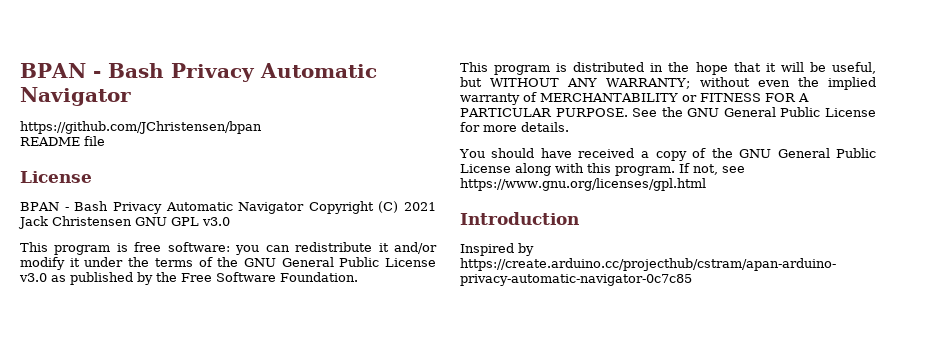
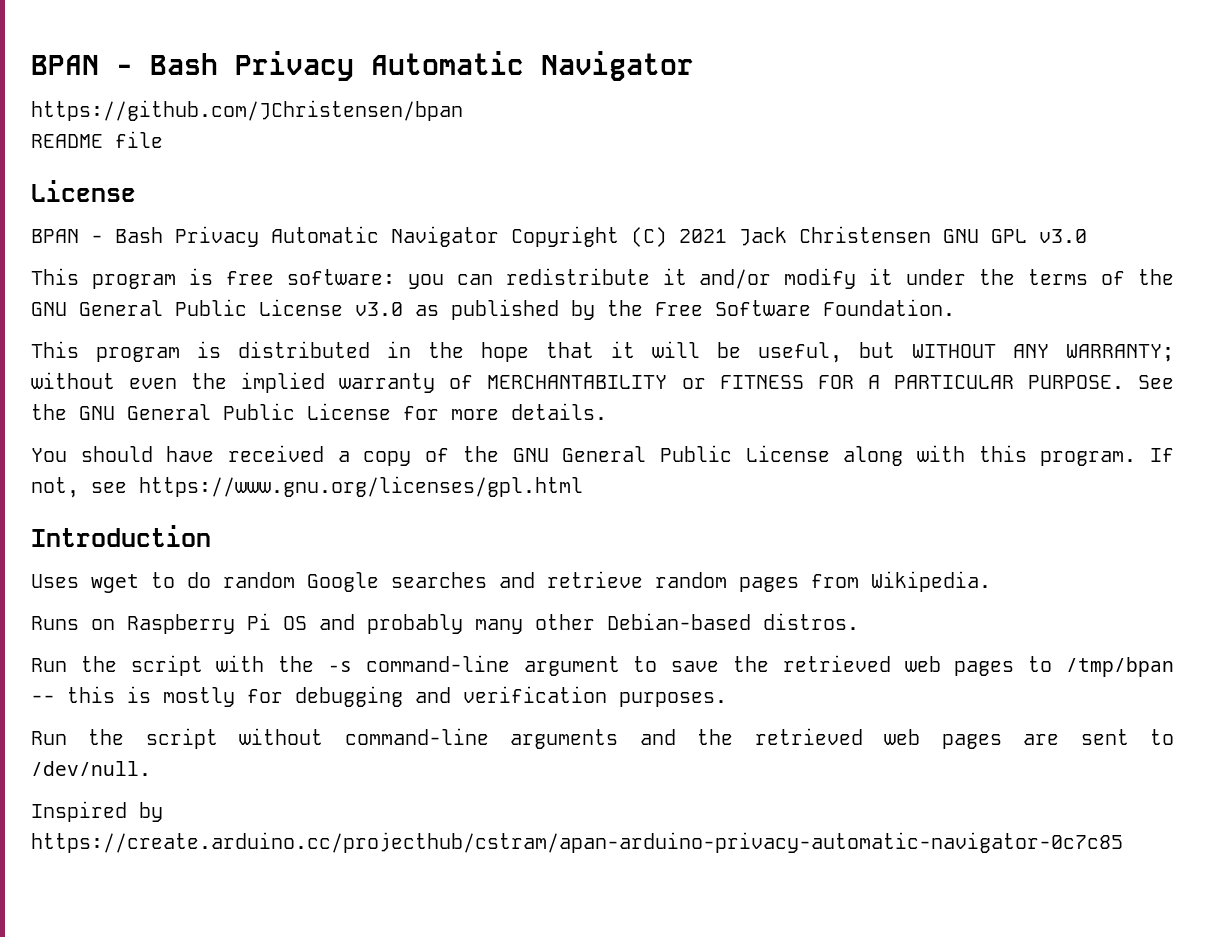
+ Uses wget to do random Google searches and retrieve random pages from Wikipedia.
+ Runs on Raspberry Pi OS and probably many other Debian-based distros.
+ Run the script with the -s command-line argument to save the retrieved web pages to /tmp/bpan -- this is mostly for debugging and verification purposes.
+ Run the script without command-line arguments and the retrieved web pages are sent to /dev/null.

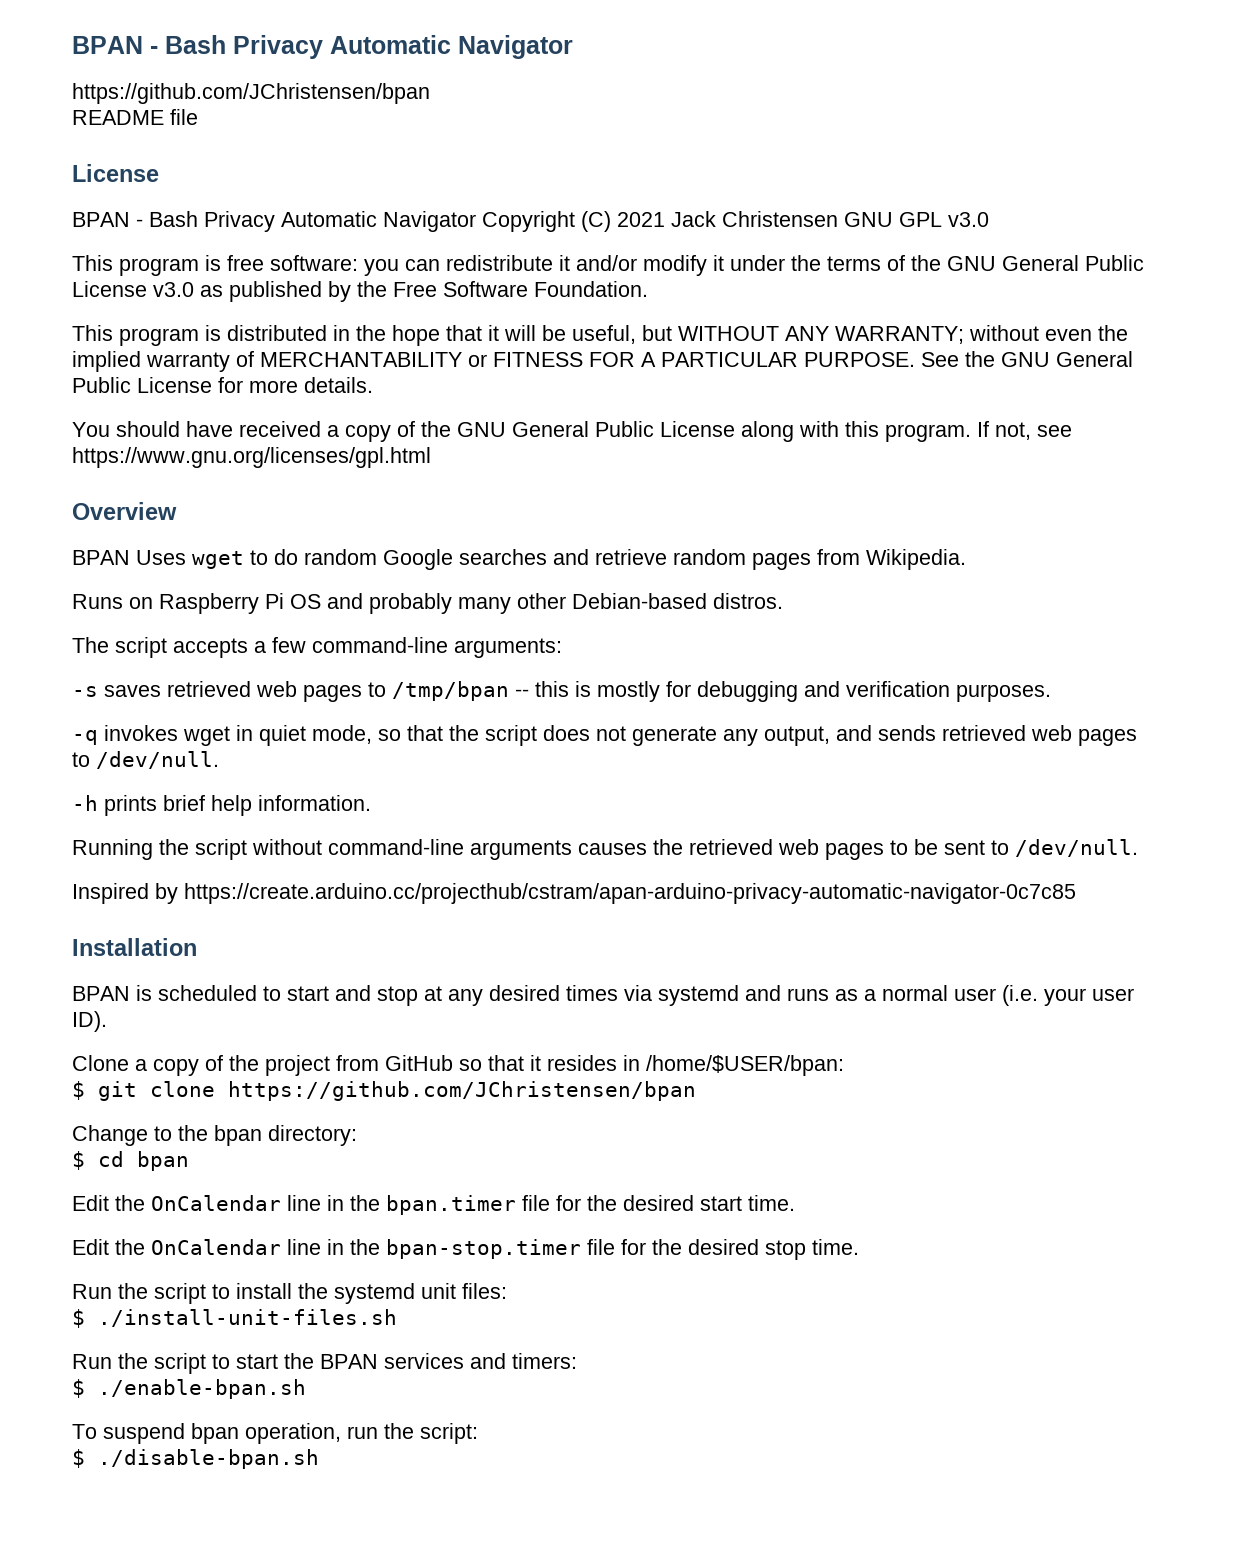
- Introduction
- Uses wget to do random Google searches and retrieve random pages from Wikipedia.
+ Overview
+ BPAN Uses wget to do random Google searches and retrieve random pages from Wikipedia.
- Run the script with the -s command-line argument to save the retrieved web pages to /tmp/bpan -- this is mostly for debugging and verification purposes.
+ The script accepts a few command-line arguments:
+ -s saves retrieved web pages to /tmp/bpan -- this is mostly for debugging and verification purposes.
- Run the script without command-line arguments and the retrieved web pages are sent to /dev/null.
+ -q invokes wget in quiet mode, so that the script does not generate any output, and sends retrieved web pages to /dev/null.
+ -h prints brief help information.
+ Running the script without command-line arguments causes the retrieved web pages to be sent to /dev/null.
+ Installation
+ BPAN is scheduled to start and stop at any desired times via systemd and runs as a normal user (i.e. your user ID).
+ Clone a copy of the project from GitHub so that it resides in /home/$USER/bpan:
+ $ git clone https://github.com/JChristensen/bpan
+ Change to the bpan directory:
+ $ cd bpan
+ Edit the OnCalendar line in the bpan.timer file for the desired start time.
+ Edit the OnCalendar line in the bpan-stop.timer file for the desired stop time.
+ Run the script to install the systemd unit files:
+ $ ./install-unit-files.sh
+ Run the script to start the BPAN services and timers:
+ $ ./enable-bpan.sh
+ To suspend bpan operation, run the script:
+ $ ./disable-bpan.sh

